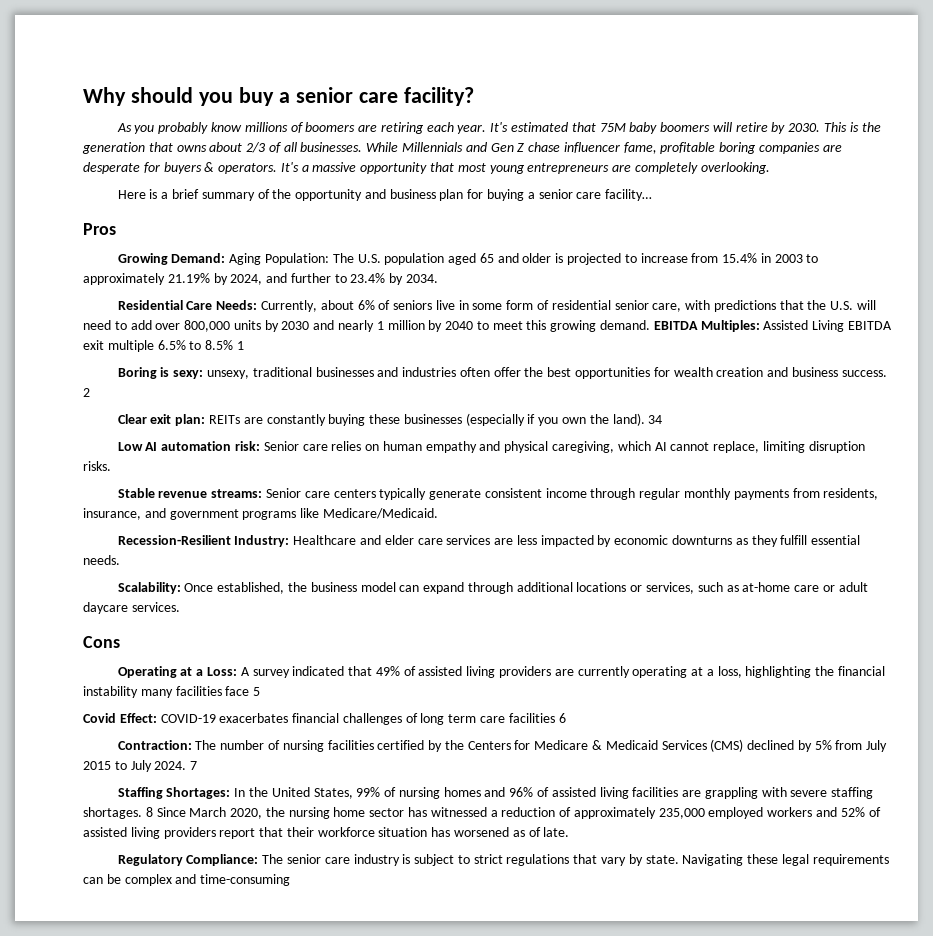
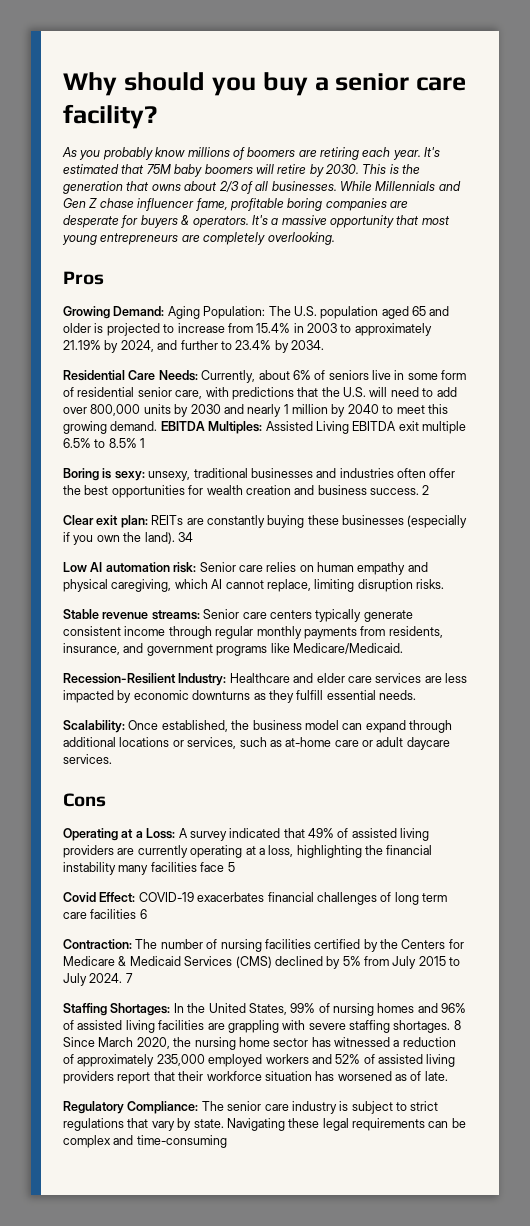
- Here is a brief summary of the opportunity and business plan for buying a senior care facility…

